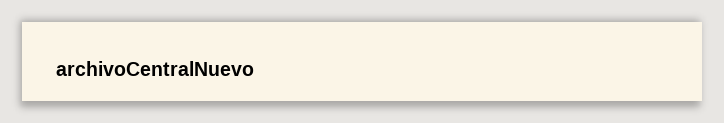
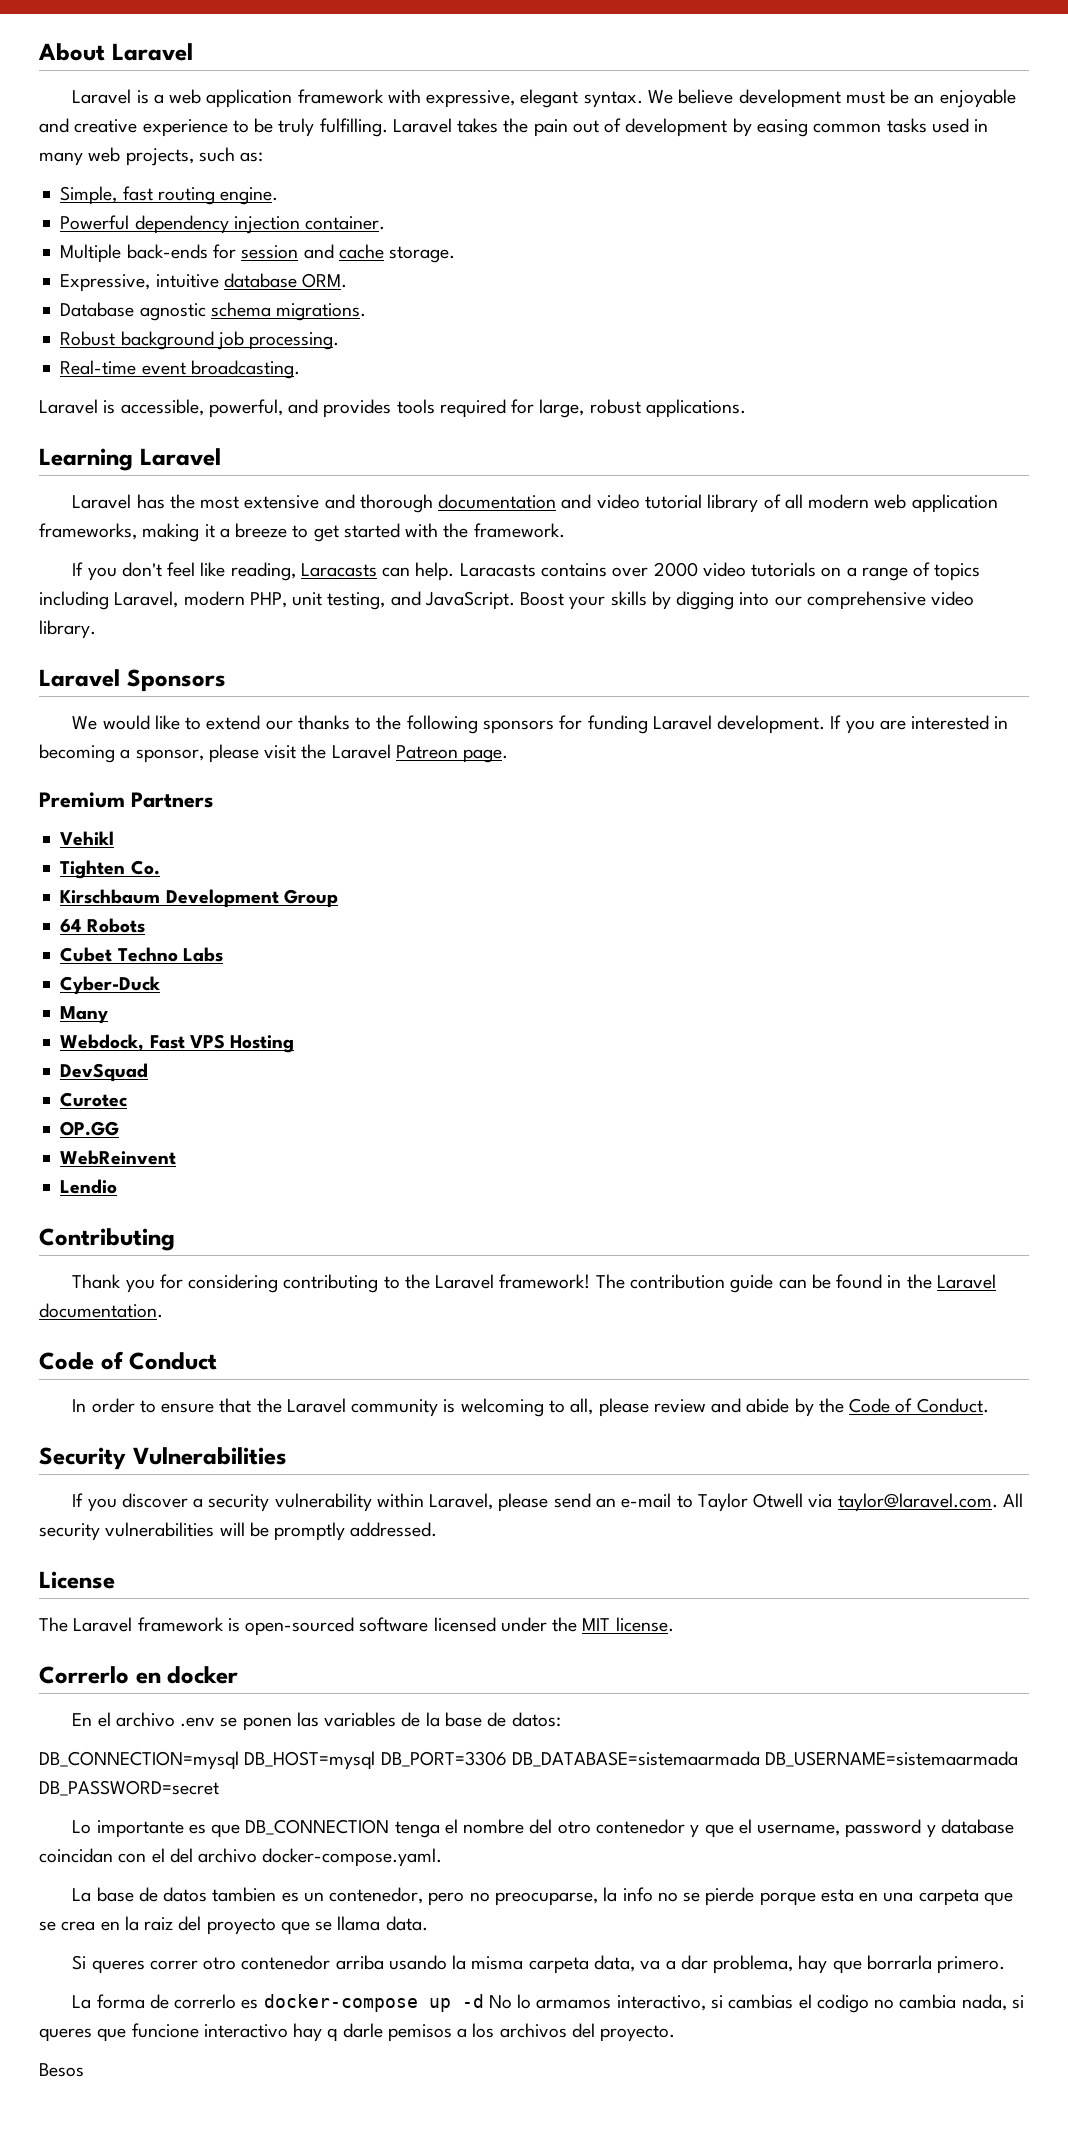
- archivoCentralNuevo
+ About Laravel
+ Laravel is a web application framework with expressive, elegant syntax. We believe development must be an enjoyable and creative experience to be truly fulfilling. Laravel takes the pain out of development by easing common tasks used in many web projects, such as:
+ Simple, fast routing engine.
+ Powerful dependency injection container.
+ Multiple back-ends for session and cache storage.
+ Expressive, intuitive database ORM.
+ Database agnostic schema migrations.
+ Robust background job processing.
+ Real-time event broadcasting.
+ Laravel is accessible, powerful, and provides tools required for large, robust applications.
+ Learning Laravel
+ Laravel has the most extensive and thorough documentation and video tutorial library of all modern web application frameworks, making it a breeze to get started with the framework.
+ If you don't feel like reading, Laracasts can help. Laracasts contains over 2000 video tutorials on a range of topics including Laravel, modern PHP, unit testing, and JavaScript. Boost your skills by digging into our comprehensive video library.
+ Laravel Sponsors
+ We would like to extend our thanks to the following sponsors for funding Laravel development. If you are interested in becoming a sponsor, please visit the Laravel Patreon page.
+ Premium Partners
+ Vehikl
+ Tighten Co.
+ Kirschbaum Development Group
+ 64 Robots
+ Cubet Techno Labs
+ Cyber-Duck
+ Many
+ Webdock, Fast VPS Hosting
+ DevSquad
+ Curotec
+ OP.GG
+ WebReinvent
+ Lendio
+ Contributing
+ Thank you for considering contributing to the Laravel framework! The contribution guide can be found in the Laravel documentation.
+ Code of Conduct
+ In order to ensure that the Laravel community is welcoming to all, please review and abide by the Code of Conduct.
+ Security Vulnerabilities
+ If you discover a security vulnerability within Laravel, please send an e-mail to Taylor Otwell via taylor@laravel.com. All security vulnerabilities will be promptly addressed.
+ License
+ The Laravel framework is open-sourced software licensed under the MIT license.
+ Correrlo en docker
+ En el archivo .env se ponen las variables de la base de datos:
+ DB_CONNECTION=mysql DB_HOST=mysql DB_PORT=3306 DB_DATABASE=sistemaarmada DB_USERNAME=sistemaarmada DB_PASSWORD=secret
+ Lo importante es que DB_CONNECTION tenga el nombre del otro contenedor y que el username, password y database coincidan con el del archivo docker-compose.yaml.
+ La base de datos tambien es un contenedor, pero no preocuparse, la info no se pierde porque esta en una carpeta que se crea en la raiz del proyecto que se llama data.
+ Si queres correr otro contenedor arriba usando la misma carpeta data, va a dar problema, hay que borrarla primero.
+ La forma de correrlo es docker-compose up -d No lo armamos interactivo, si cambias el codigo no cambia nada, si queres que funcione interactivo hay q darle pemisos a los archivos del proyecto.
+ Besos

